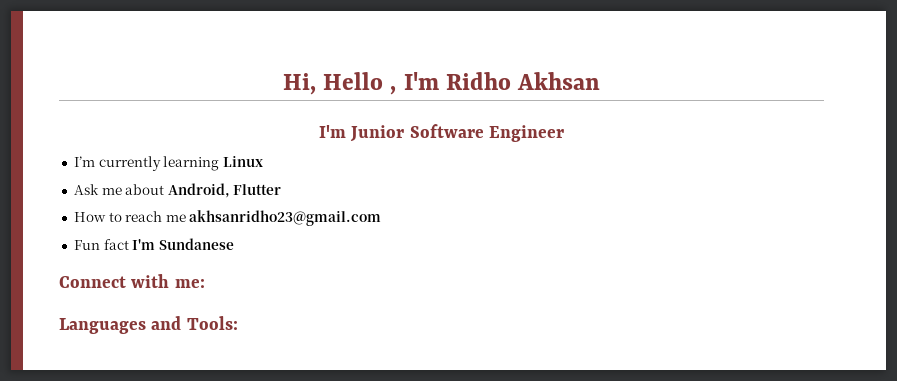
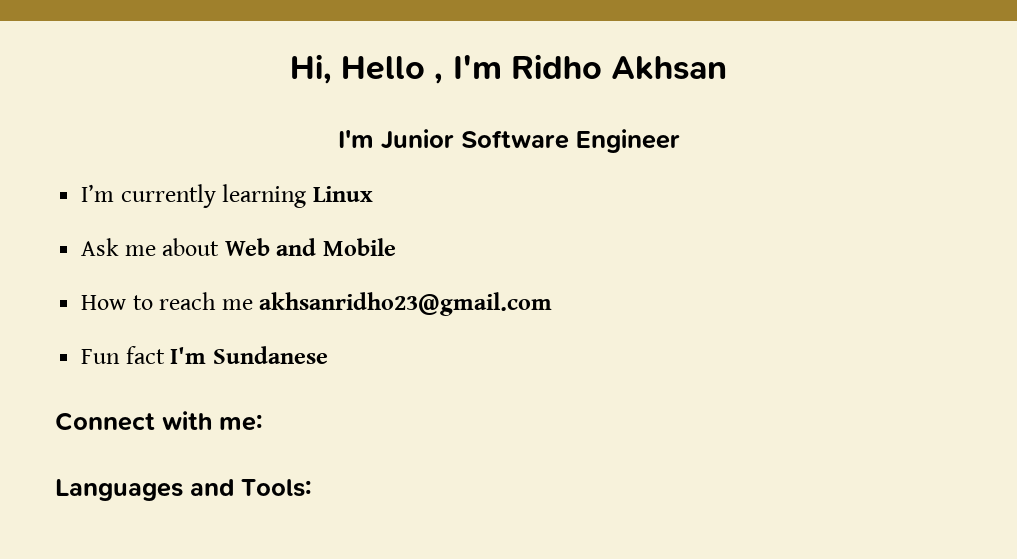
- Ask me about Android, Flutter
+ Ask me about Web and Mobile

